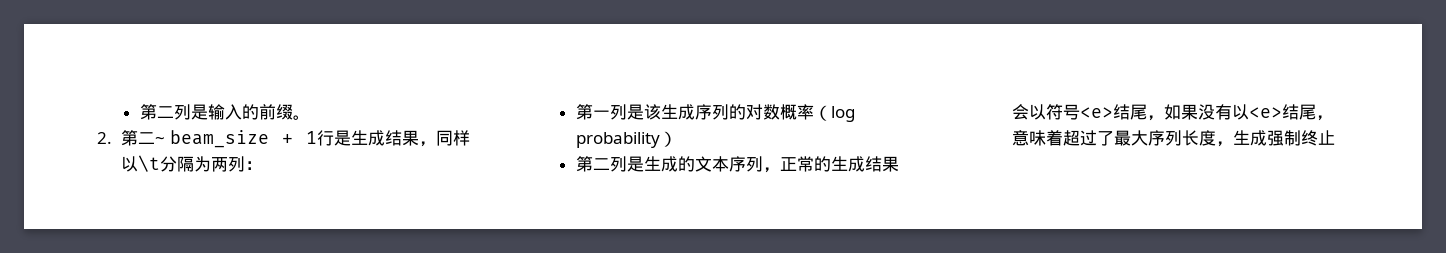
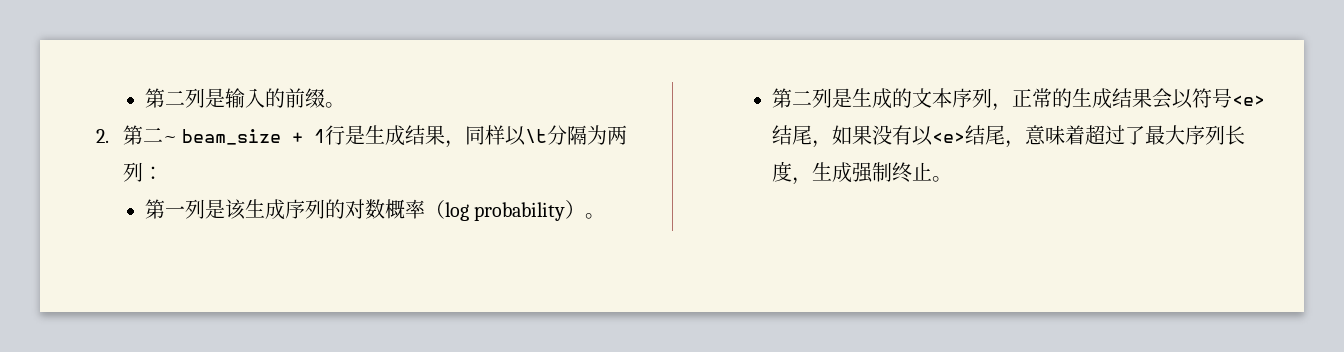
- 第一列是该生成序列的对数概率（log probability）
+ 第一列是该生成序列的对数概率（log probability）。
- 第二列是生成的文本序列，正常的生成结果会以符号<e>结尾，如果没有以<e>结尾，意味着超过了最大序列长度，生成强制终止
+ 第二列是生成的文本序列，正常的生成结果会以符号<e>结尾，如果没有以<e>结尾，意味着超过了最大序列长度，生成强制终止。

